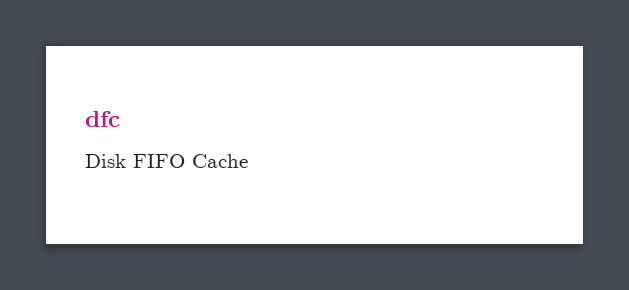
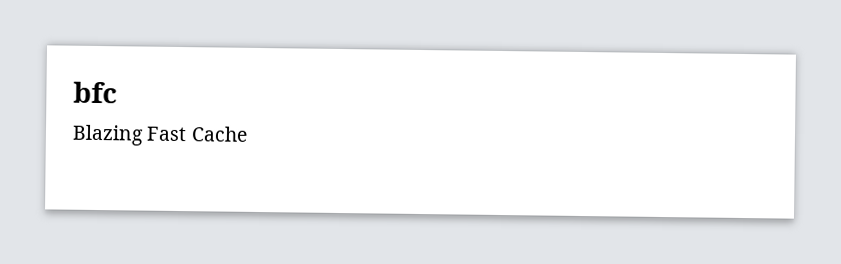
- dfc
- Disk FIFO Cache
+ bfc
+ Blazing Fast Cache

